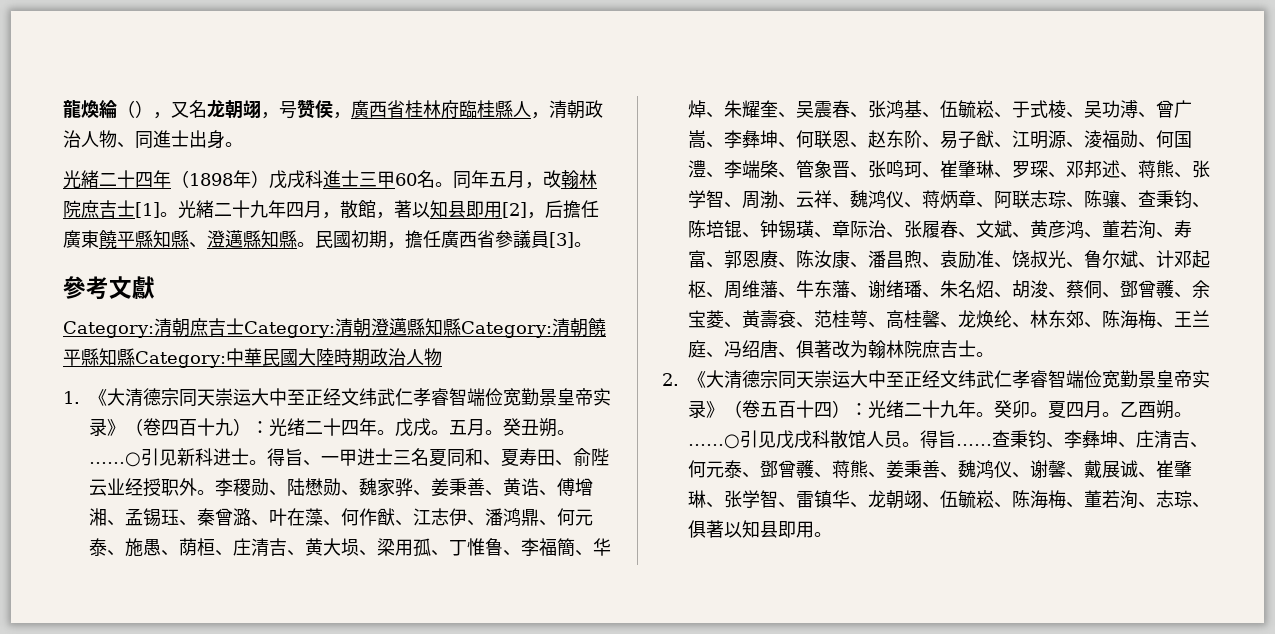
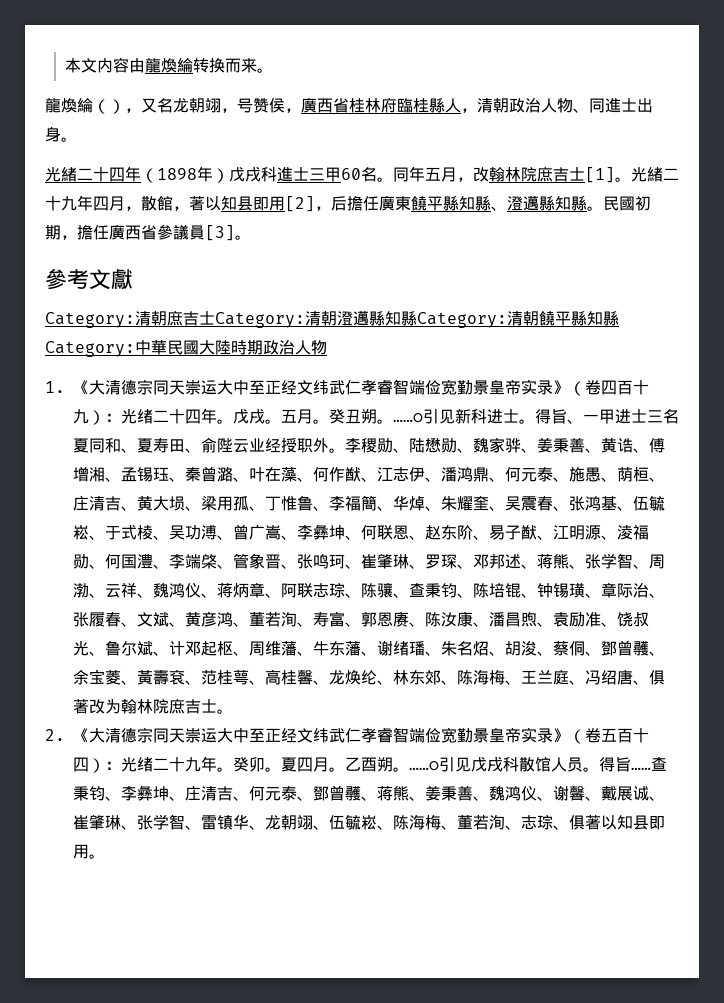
+ 本文内容由龍煥綸转换而来。

